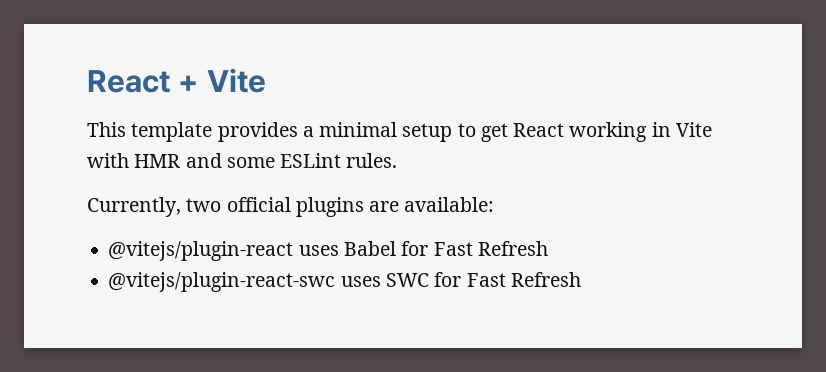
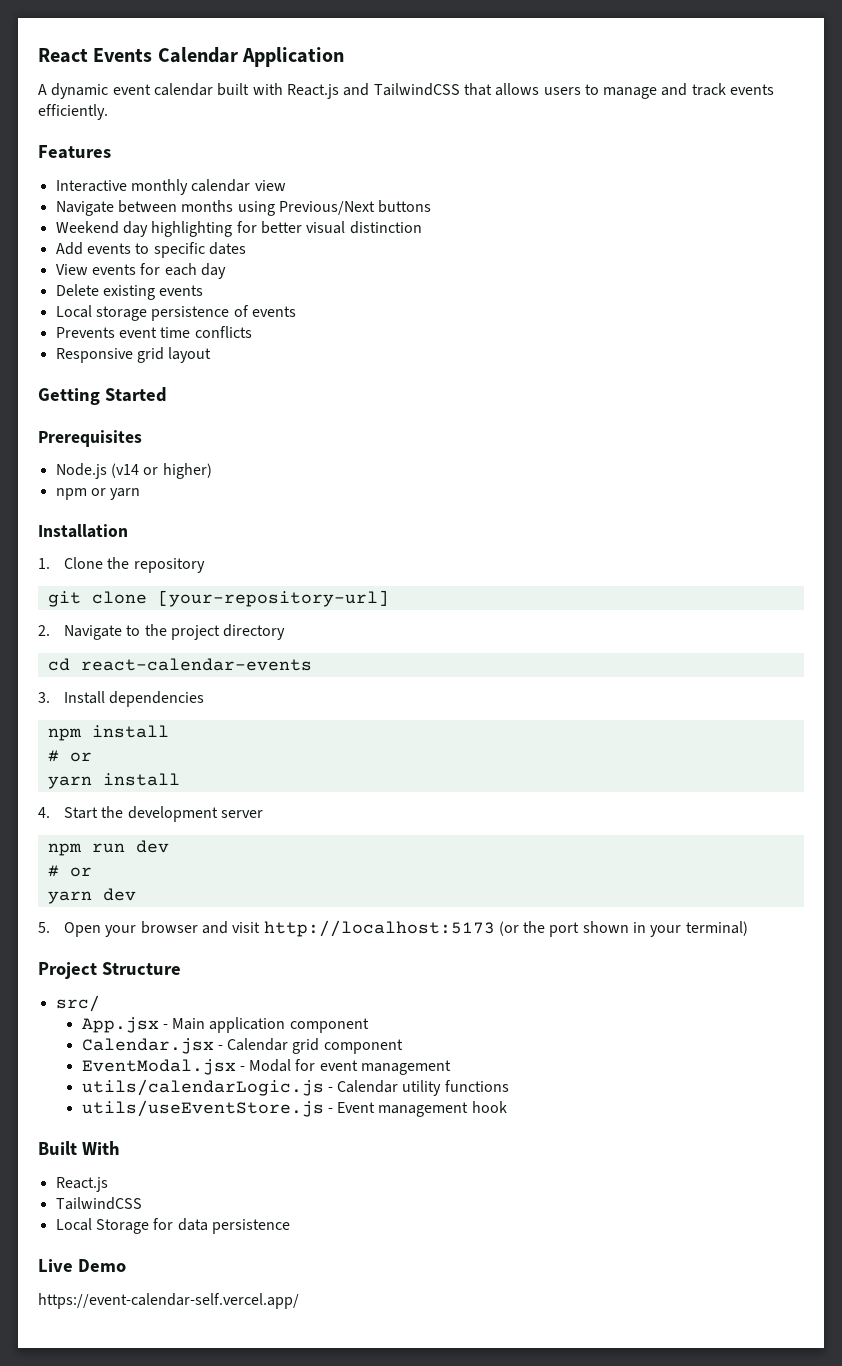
- React + Vite
- This template provides a minimal setup to get React working in Vite with HMR and some ESLint rules.
- Currently, two official plugins are available:
- @vitejs/plugin-react uses Babel for Fast Refresh
- @vitejs/plugin-react-swc uses SWC for Fast Refresh
+ React Events Calendar Application
+ A dynamic event calendar built with React.js and TailwindCSS that allows users to manage and track events efficiently.
+ Features
+ Interactive monthly calendar view
+ Navigate between months using Previous/Next buttons
+ Weekend day highlighting for better visual distinction
+ Add events to specific dates
+ View events for each day
+ Delete existing events
+ Local storage persistence of events
+ Prevents event time conflicts
+ Responsive grid layout
+ Getting Started
+ Prerequisites
+ Node.js (v14 or higher)
+ npm or yarn
+ Installation
+ 1. Clone the repository
+ git clone [your-repository-url]
+ 2. Navigate to the project directory
+ cd react-calendar-events
+ 3. Install dependencies
+ npm install
+ # or
+ yarn install
+ 4. Start the development server
+ npm run dev
+ # or
+ yarn dev
+ 5. Open your browser and visit http://localhost:5173 (or the port shown in your terminal)
+ Project Structure
+ src/
+ App.jsx - Main application component
+ Calendar.jsx - Calendar grid component
+ EventModal.jsx - Modal for event management
+ utils/calendarLogic.js - Calendar utility functions
+ utils/useEventStore.js - Event management hook
+ Built With
+ React.js
+ TailwindCSS
+ Local Storage for data persistence
+ Live Demo
+ https://event-calendar-self.vercel.app/

